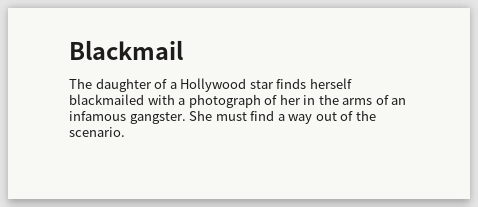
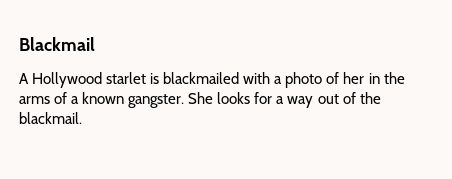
- The daughter of a Hollywood star finds herself blackmailed with a photograph of her in the arms of an infamous gangster. She must find a way out of the scenario.
+ A Hollywood starlet is blackmailed with a photo of her in the arms of a known gangster. She looks for a way out of the blackmail.

